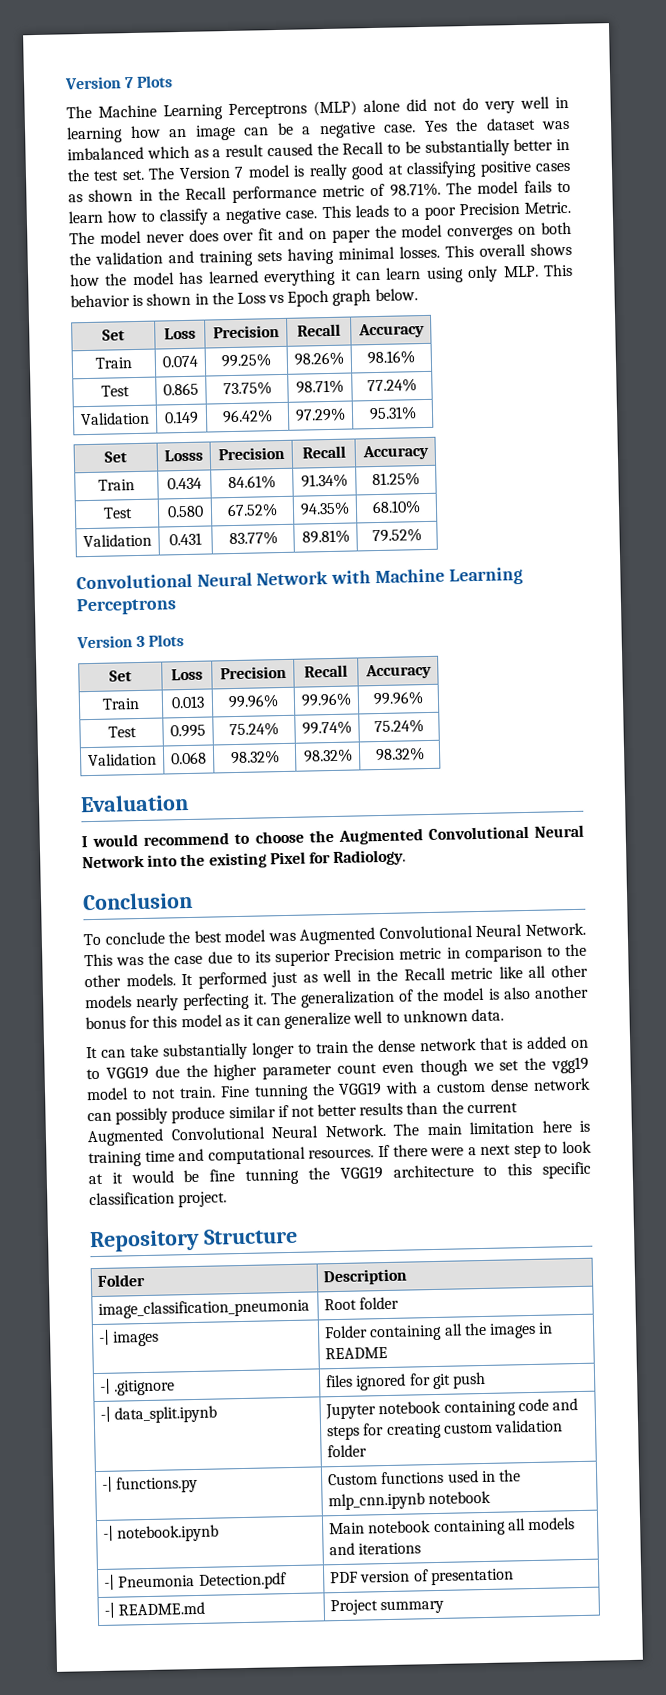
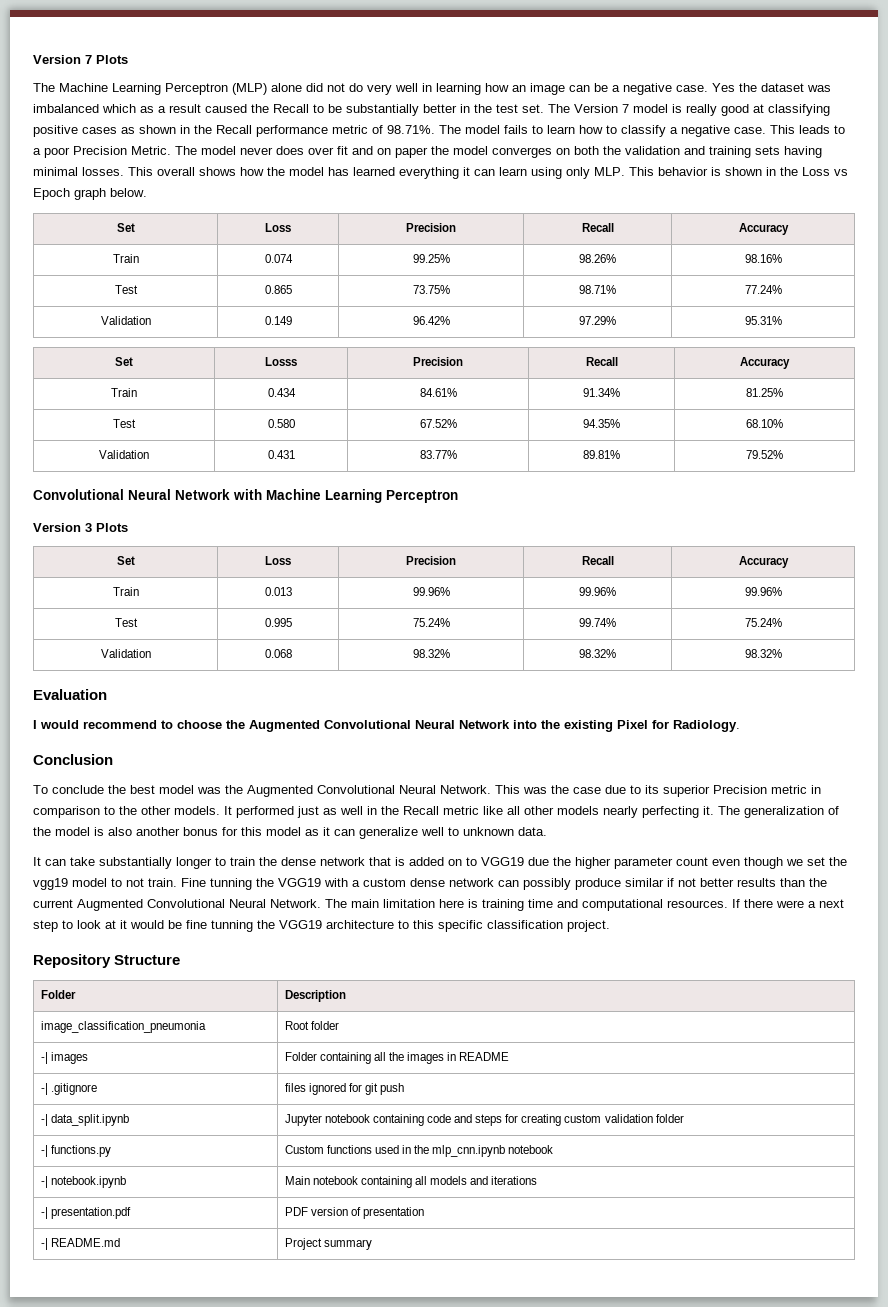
- The Machine Learning Perceptrons (MLP) alone did not do very well in learning how an image can be a negative case.
+ The Machine Learning Perceptron (MLP) alone did not do very well in learning how an image can be a negative case.
- Convolutional Neural Network with Machine Learning Perceptrons
+ Convolutional Neural Network with Machine Learning Perceptron
- To conclude the best model was Augmented Convolutional Neural Network.
+ To conclude the best model was the Augmented Convolutional Neural Network.
- -| Pneumonia Detection.pdf | PDF version of presentation
+ -| presentation.pdf | PDF version of presentation

